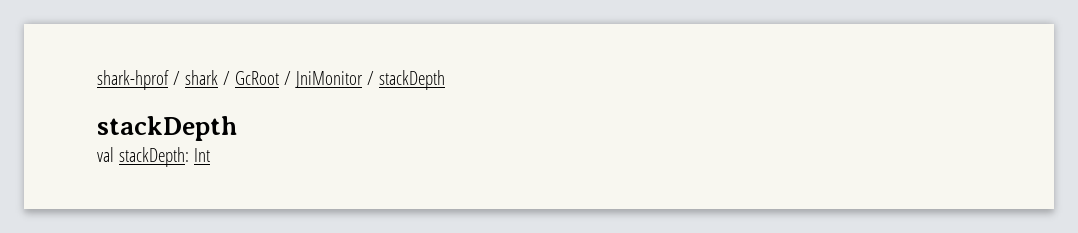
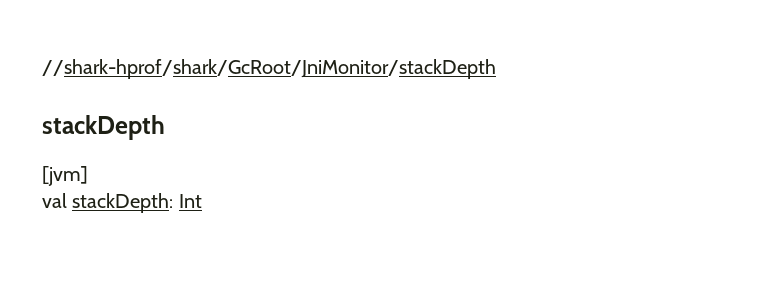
- shark-hprof / shark / GcRoot / JniMonitor / stackDepth
+ //shark-hprof/shark/GcRoot/JniMonitor/stackDepth
  stackDepth
+ [jvm]

